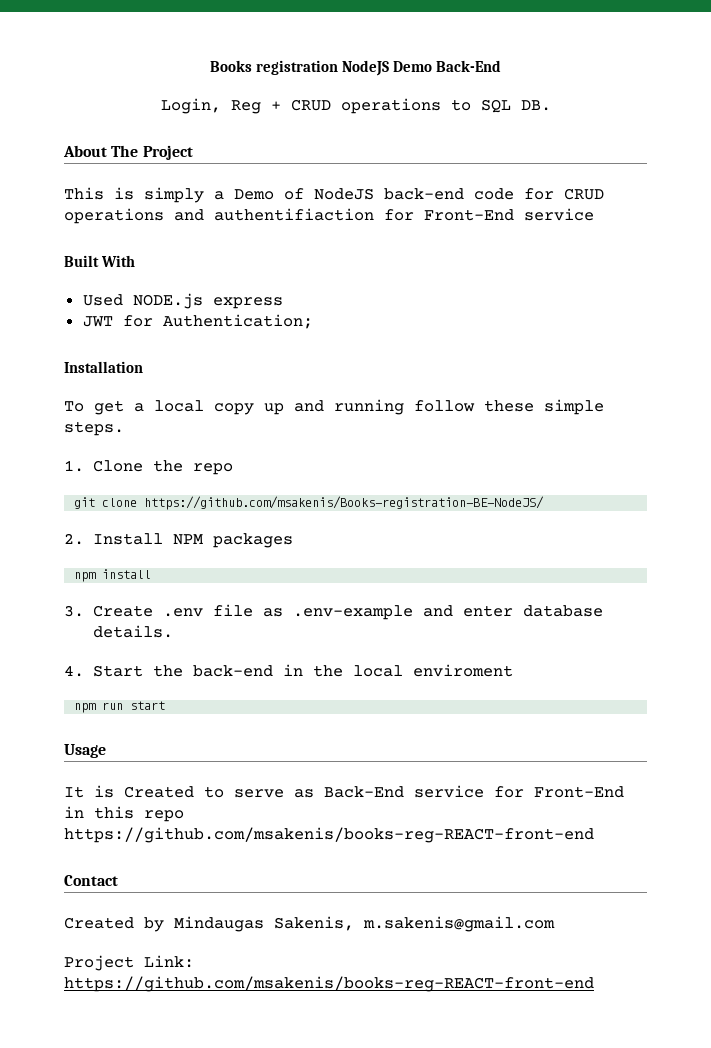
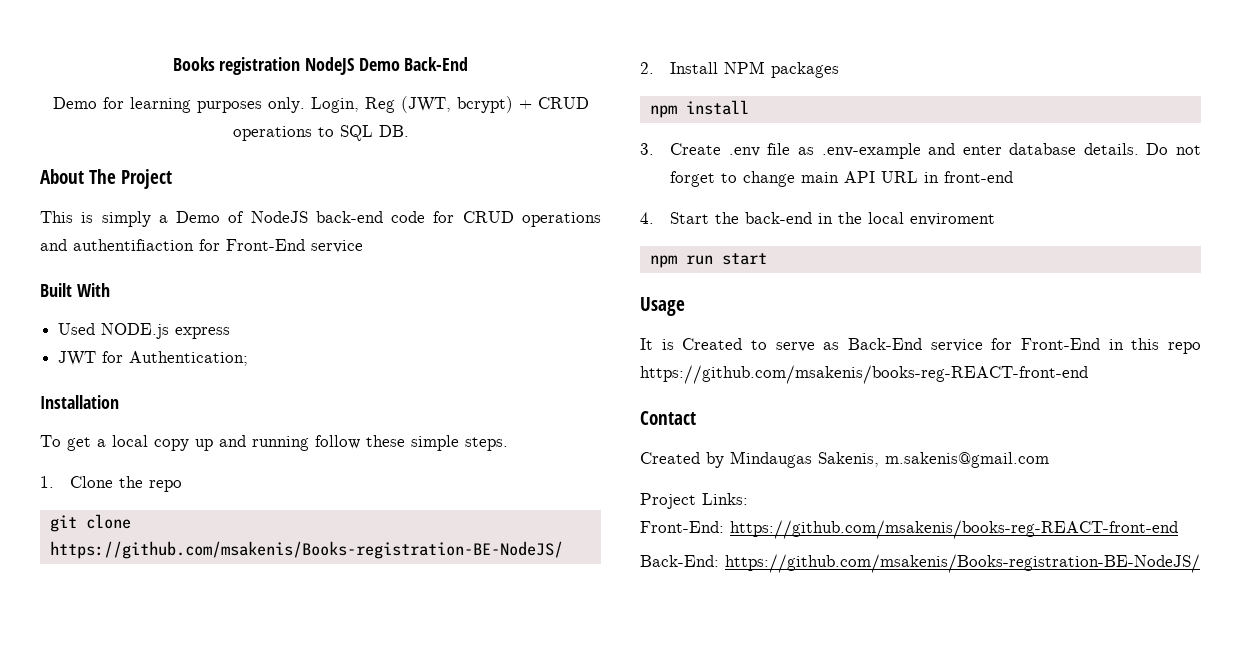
- Login, Reg + CRUD operations to SQL DB.
+ Demo for learning purposes only. Login, Reg (JWT, bcrypt) + CRUD operations to SQL DB.
+ Do not forget to change main API URL in front-end
- Project Link: https://github.com/msakenis/books-reg-REACT-front-end
+ Project Links:
+ Front-End: https://github.com/msakenis/books-reg-REACT-front-end
+ Back-End: https://github.com/msakenis/Books-registration-BE-NodeJS/

